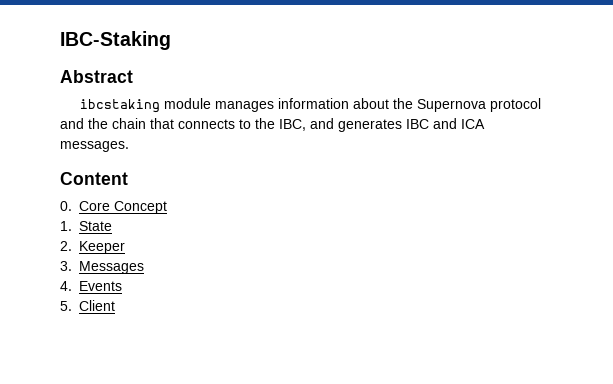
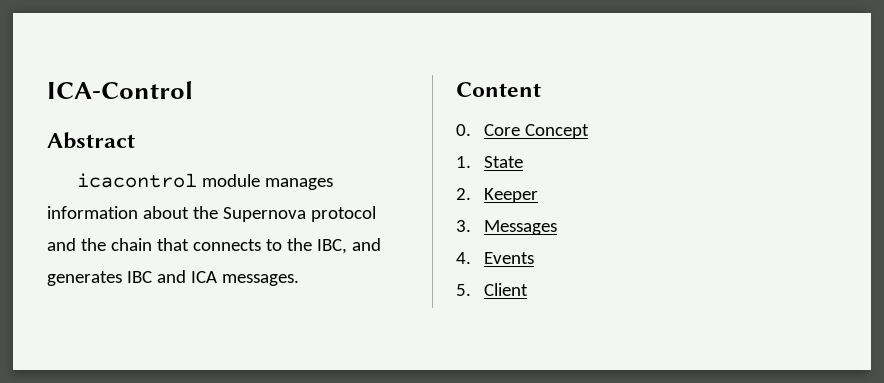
- IBC-Staking
+ ICA-Control
- ibcstaking module manages information about the Supernova protocol and the chain that connects to the IBC, and generates IBC and ICA messages.
+ icacontrol module manages information about the Supernova protocol and the chain that connects to the IBC, and generates IBC and ICA messages.

